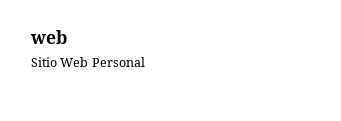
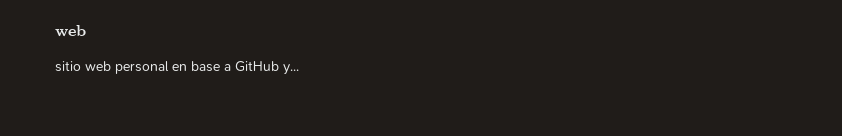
- Sitio Web Personal
+ sitio web personal en base a GitHub y...

